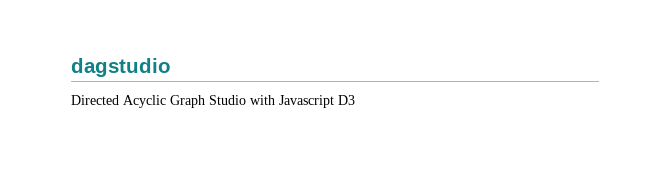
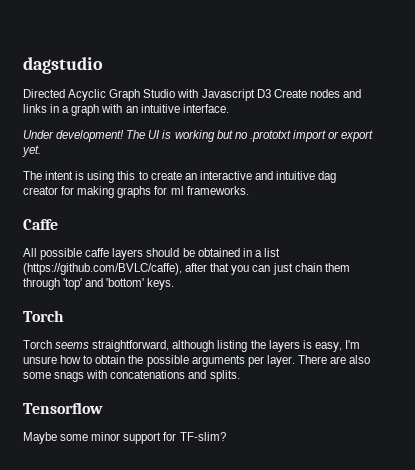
- Directed Acyclic Graph Studio with Javascript D3
+ Directed Acyclic Graph Studio with Javascript D3 Create nodes and links in a graph with an intuitive interface.
+ Under development! The UI is working but no .prototxt import or export yet.
+ The intent is using this to create an interactive and intuitive dag creator for making graphs for ml frameworks.
+ Caffe
+ All possible caffe layers should be obtained in a list (https://github.com/BVLC/caffe), after that you can just chain them through 'top' and 'bottom' keys.
+ Torch
+ Torch seems straightforward, although listing the layers is easy, I'm unsure how to obtain the possible arguments per layer. There are also some snags with concatenations and splits.
+ Tensorflow
+ Maybe some minor support for TF-slim?

